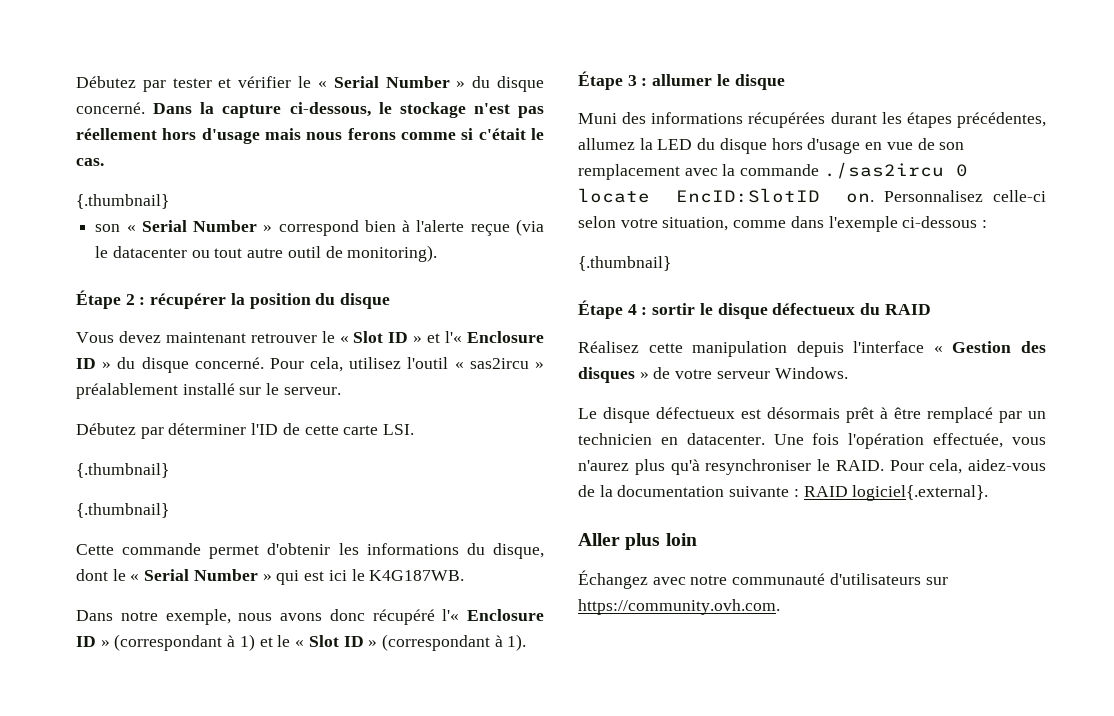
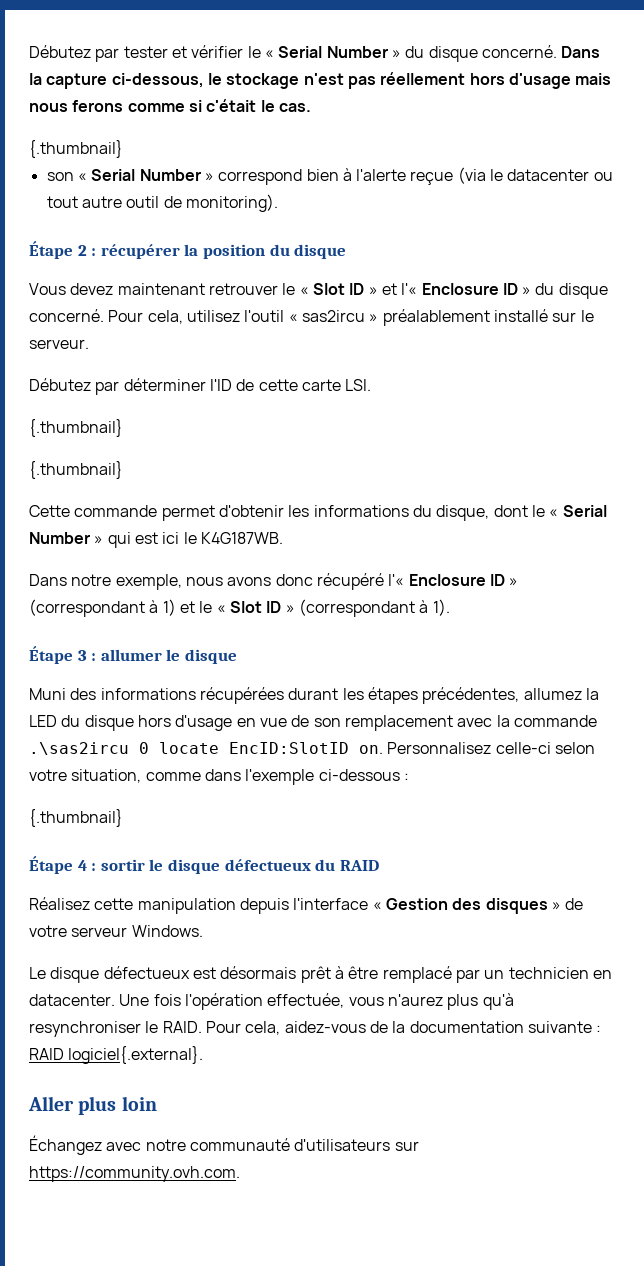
- Muni des informations récupérées durant les étapes précédentes, allumez la LED du disque hors d'usage en vue de son remplacement avec la commande ./sas2ircu 0 locate EncID:SlotID on.
+ Muni des informations récupérées durant les étapes précédentes, allumez la LED du disque hors d'usage en vue de son remplacement avec la commande .\sas2ircu 0 locate EncID:SlotID on.

